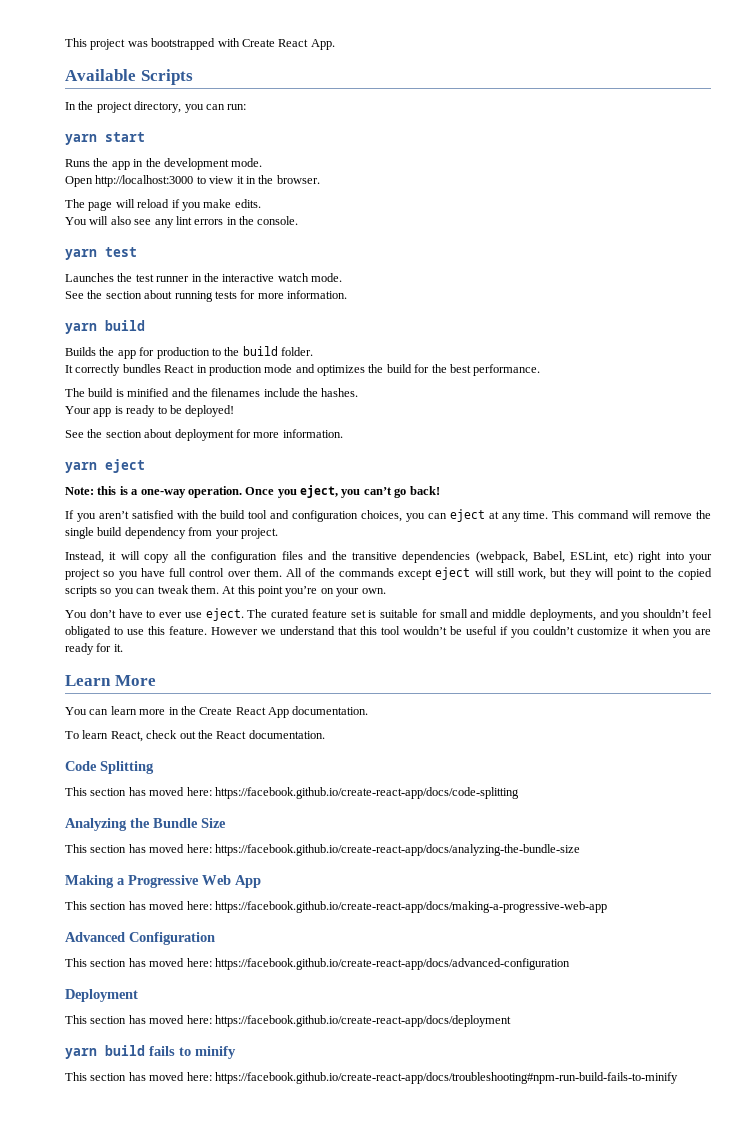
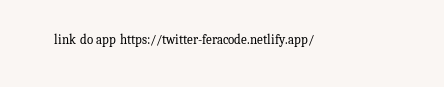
- This project was bootstrapped with Create React App.
- Available Scripts
- In the project directory, you can run:
- yarn start
- Runs the app in the development mode.
- Open http://localhost:3000 to view it in the browser.
- The page will reload if you make edits.
- You will also see any lint errors in the console.
- yarn test
- Launches the test runner in the interactive watch mode.
- See the section about running tests for more information.
- yarn build
- Builds the app for production to the build folder.
- It correctly bundles React in production mode and optimizes the build for the best performance.
- The build is minified and the filenames include the hashes.
- Your app is ready to be deployed!
- See the section about deployment for more information.
- yarn eject
- Note: this is a one-way operation. Once you eject, you can’t go back!
- If you aren’t satisfied with the build tool and configuration choices, you can eject at any time. This command will remove the single build dependency from your project.
- Instead, it will copy all the configuration files and the transitive dependencies (webpack, Babel, ESLint, etc) right into your project so you have full control over them. All of the commands except eject will still work, but they will point to the copied scripts so you can tweak them. At this point you’re on your own.
- You don’t have to ever use eject. The curated feature set is suitable for small and middle deployments, and you shouldn’t feel obligated to use this feature. However we understand that this tool wouldn’t be useful if you couldn’t customize it when you are ready for it.
- Learn More
- You can learn more in the Create React App documentation.
- To learn React, check out the React documentation.
- Code Splitting
- This section has moved here: https://facebook.github.io/create-react-app/docs/code-splitting
- Analyzing the Bundle Size
- This section has moved here: https://facebook.github.io/create-react-app/docs/analyzing-the-bundle-size
- Making a Progressive Web App
- This section has moved here: https://facebook.github.io/create-react-app/docs/making-a-progressive-web-app
- Advanced Configuration
- This section has moved here: https://facebook.github.io/create-react-app/docs/advanced-configuration
- Deployment
- This section has moved here: https://facebook.github.io/create-react-app/docs/deployment
- yarn build fails to minify
- This section has moved here: https://facebook.github.io/create-react-app/docs/troubleshooting#npm-run-build-fails-to-minify
+ link do app https://twitter-feracode.netlify.app/

